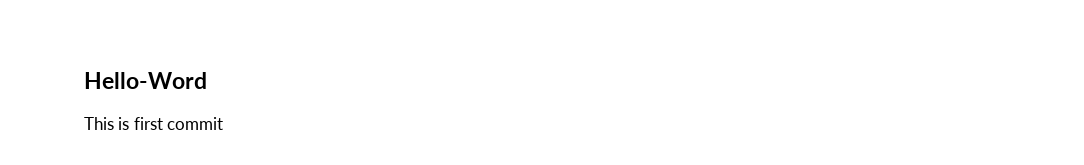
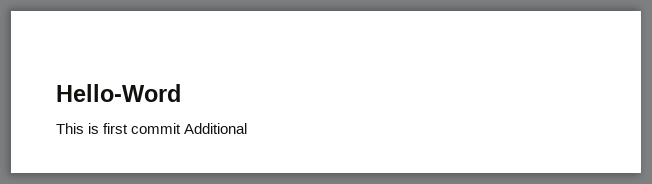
- This is first commit
+ This is first commit Additional

